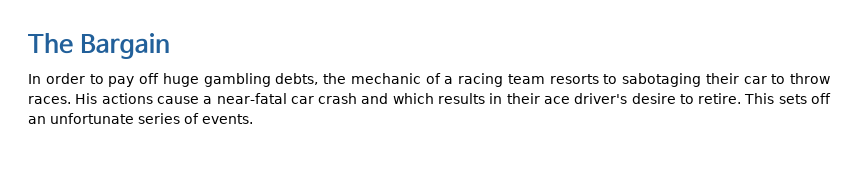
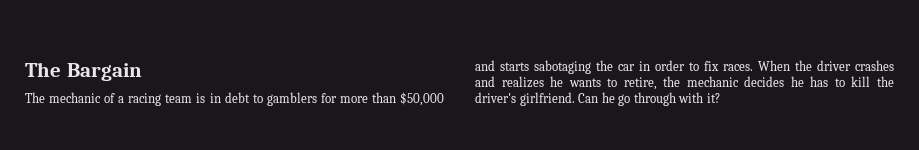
- In order to pay off huge gambling debts, the mechanic of a racing team resorts to sabotaging their car to throw races. His actions cause a near-fatal car crash and which results in their ace driver's desire to retire. This sets off an unfortunate series of events.
+ The mechanic of a racing team is in debt to gamblers for more than $50,000 and starts sabotaging the car in order to fix races. When the driver crashes and realizes he wants to retire, the mechanic decides he has to kill the driver's girlfriend. Can he go through with it?

